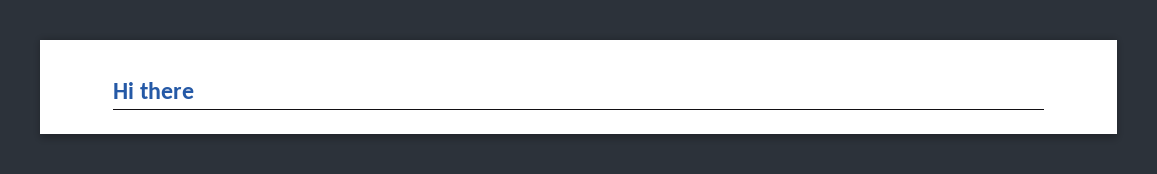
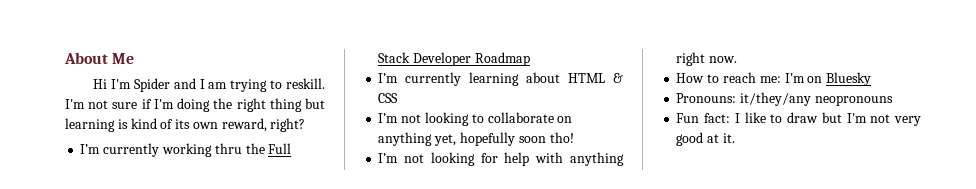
- Hi there
+ About Me
+ Hi I'm Spider and I am trying to reskill. I'm not sure if I'm doing the right thing but learning is kind of its own reward, right?
+ I’m currently working thru the Full Stack Developer Roadmap
+ I’m currently learning about HTML & CSS
+ I’m not looking to collaborate on anything yet, hopefully soon tho!
+ I’m not looking for help with anything right now.
+ How to reach me: I'm on Bluesky
+ Pronouns: it/they/any neopronouns
+ Fun fact: I like to draw but I'm not very good at it.

